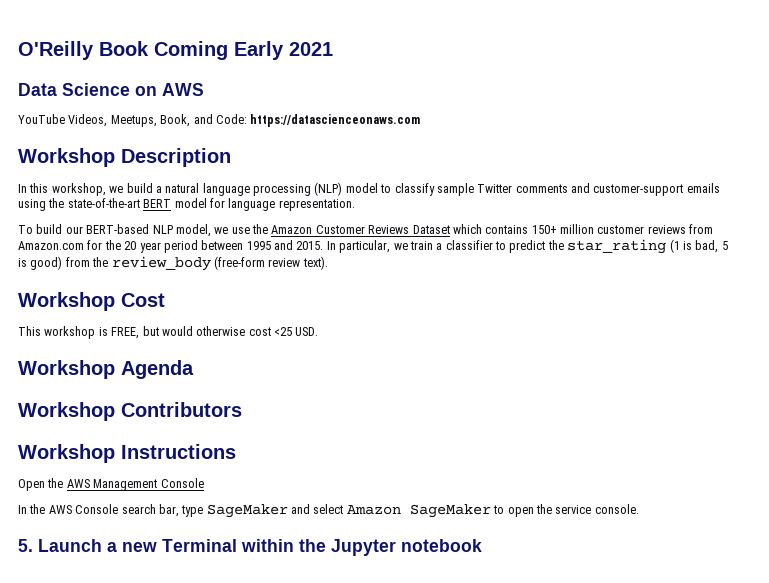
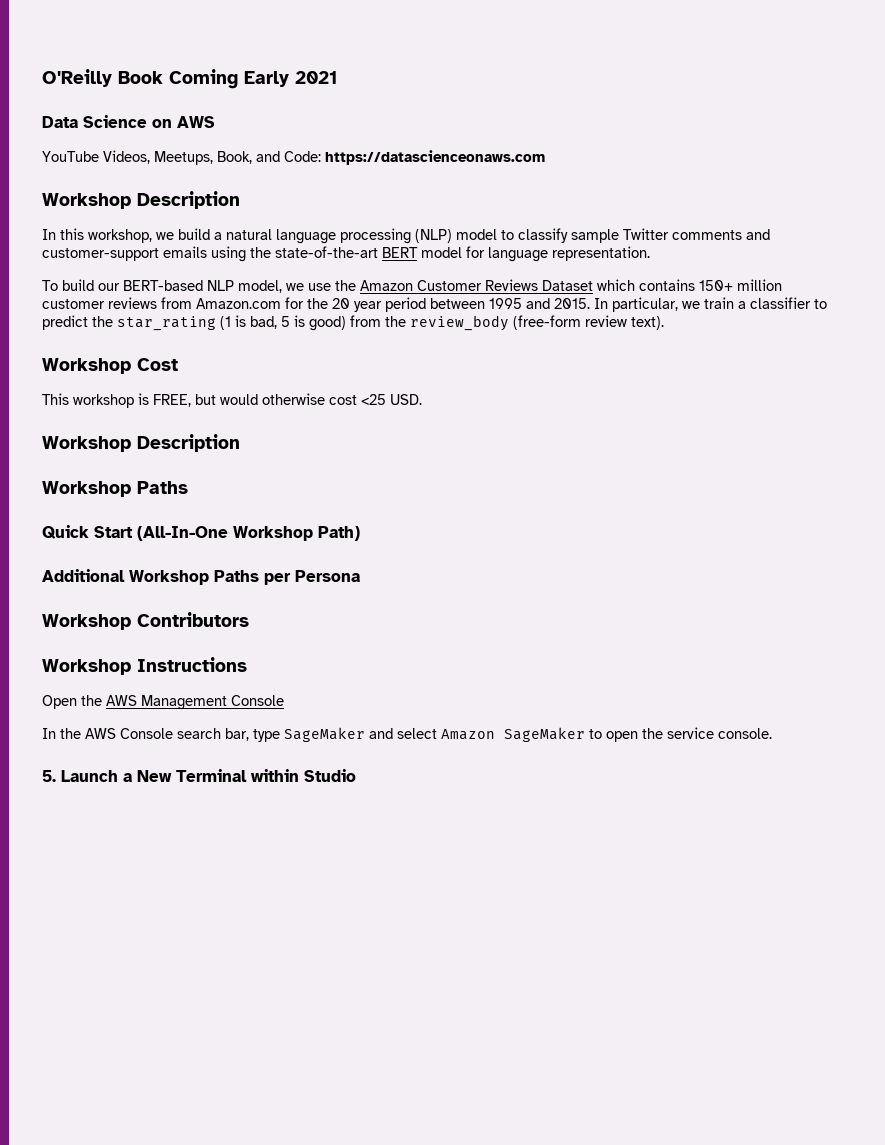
  This workshop is FREE, but would otherwise cost <25 USD.
- Workshop Agenda
+ Workshop Description
+ Workshop Paths
+ Quick Start (All-In-One Workshop Path)
+ Additional Workshop Paths per Persona
- 5. Launch a new Terminal within the Jupyter notebook
+ 5. Launch a New Terminal within Studio

